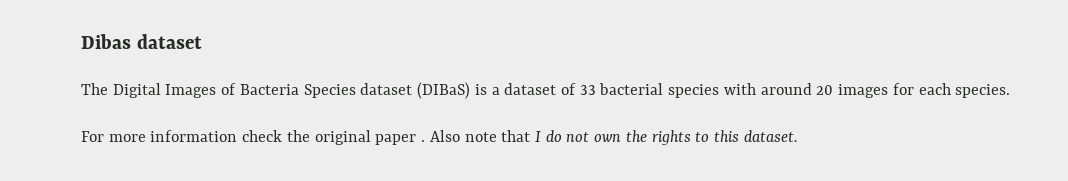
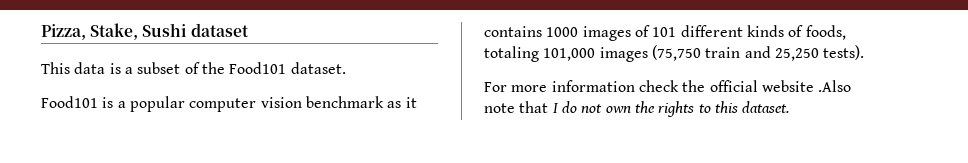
- Dibas dataset
- The Digital Images of Bacteria Species dataset (DIBaS) is a dataset of 33 bacterial species with around 20 images for each species.
+ Pizza, Stake, Sushi dataset
+ This data is a subset of the Food101 dataset.
+ Food101 is a popular computer vision benchmark as it contains 1000 images of 101 different kinds of foods, totaling 101,000 images (75,750 train and 25,250 tests).
- For more information check the original paper . Also note that I do not own the rights to this dataset.
+ For more information check the official website .Also note that I do not own the rights to this dataset.

